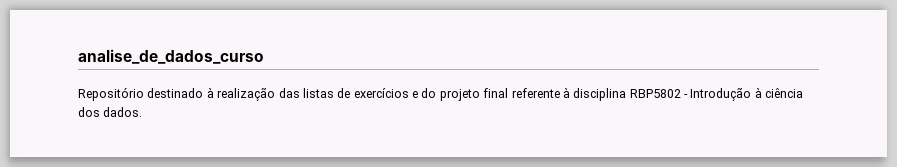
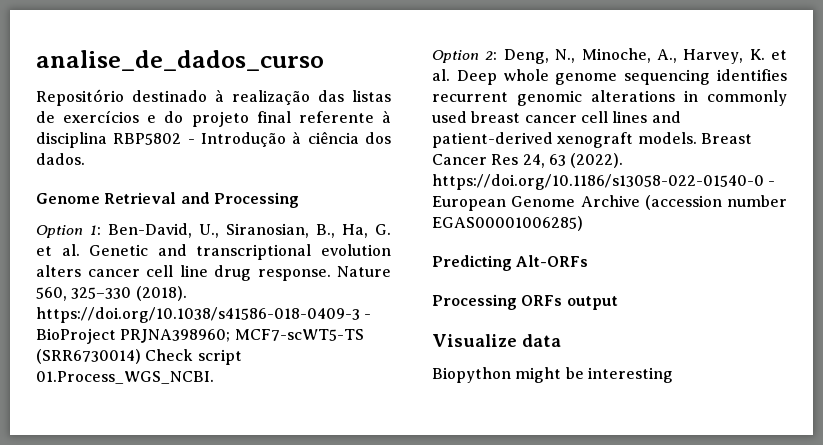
+ Genome Retrieval and Processing
+ Option 1: Ben-David, U., Siranosian, B., Ha, G. et al. Genetic and transcriptional evolution alters cancer cell line drug response. Nature 560, 325–330 (2018). https://doi.org/10.1038/s41586-018-0409-3 - BioProject PRJNA398960; MCF7-scWT5-TS (SRR6730014) Check script 01.Process_WGS_NCBI.
+ Option 2: Deng, N., Minoche, A., Harvey, K. et al. Deep whole genome sequencing identifies recurrent genomic alterations in commonly used breast cancer cell lines and patient-derived xenograft models. Breast Cancer Res 24, 63 (2022). https://doi.org/10.1186/s13058-022-01540-0 - European Genome Archive (accession number EGAS00001006285)
+ Predicting Alt-ORFs
+ Processing ORFs output
+ Visualize data
+ Biopython might be interesting

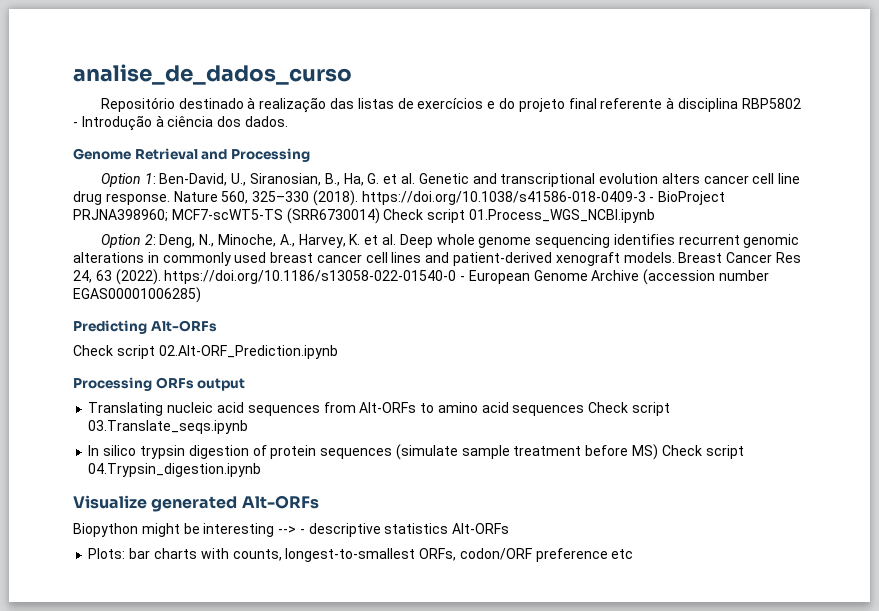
- Nature 560, 325–330 (2018). https://doi.org/10.1038/s41586-018-0409-3 - BioProject PRJNA398960; MCF7-scWT5-TS (SRR6730014) Check script 01.Process_WGS_NCBI.
+ Nature 560, 325–330 (2018). https://doi.org/10.1038/s41586-018-0409-3 - BioProject PRJNA398960; MCF7-scWT5-TS (SRR6730014) Check script 01.Process_WGS_NCBI.ipynb
+ Check script 02.Alt-ORF_Prediction.ipynb
+ Translating nucleic acid sequences from Alt-ORFs to amino acid sequences Check script 03.Translate_seqs.ipynb
+ In silico trypsin digestion of protein sequences (simulate sample treatment before MS) Check script 04.Trypsin_digestion.ipynb
- Visualize data
+ Visualize generated Alt-ORFs
- Biopython might be interesting
+ Biopython might be interesting --> - descriptive statistics Alt-ORFs
+ Plots: bar charts with counts, longest-to-smallest ORFs, codon/ORF preference etc

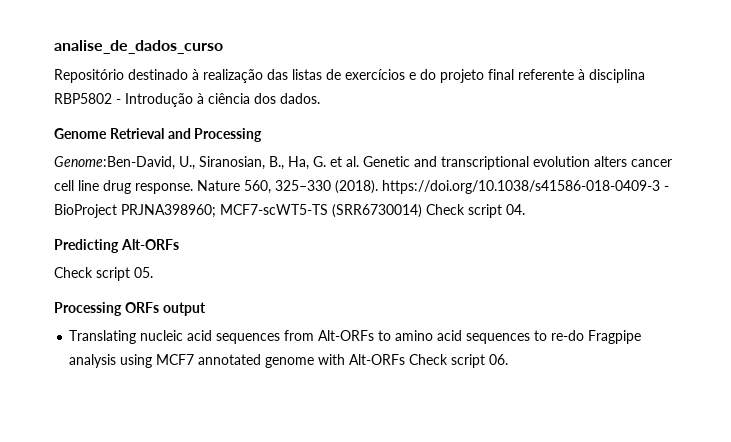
- Option 1: Ben-David, U., Siranosian, B., Ha, G. et al. Genetic and transcriptional evolution alters cancer cell line drug response.
+ Genome:Ben-David, U., Siranosian, B., Ha, G. et al. Genetic and transcriptional evolution alters cancer cell line drug response.
- Nature 560, 325–330 (2018). https://doi.org/10.1038/s41586-018-0409-3 - BioProject PRJNA398960; MCF7-scWT5-TS (SRR6730014) Check script 01.Process_WGS_NCBI.ipynb
- Option 2: Deng, N., Minoche, A., Harvey, K. et al. Deep whole genome sequencing identifies recurrent genomic alterations in commonly used breast cancer cell lines and patient-derived xenograft models. Breast Cancer Res 24, 63 (2022). https://doi.org/10.1186/s13058-022-01540-0 - European Genome Archive (accession number EGAS00001006285)
+ Nature 560, 325–330 (2018). https://doi.org/10.1038/s41586-018-0409-3 - BioProject PRJNA398960; MCF7-scWT5-TS (SRR6730014) Check script 04.
- Check script 02.Alt-ORF_Prediction.ipynb
+ Check script 05.
- Translating nucleic acid sequences from Alt-ORFs to amino acid sequences Check script 03.Translate_seqs.ipynb
- In silico trypsin digestion of protein sequences (simulate sample treatment before MS) Check script 04.Trypsin_digestion.ipynb
- Visualize generated Alt-ORFs
- Biopython might be interesting --> - descriptive statistics Alt-ORFs
- Plots: bar charts with counts, longest-to-smallest ORFs, codon/ORF preference etc
+ Translating nucleic acid sequences from Alt-ORFs to amino acid sequences to re-do Fragpipe analysis using MCF7 annotated genome with Alt-ORFs Check script 06.

